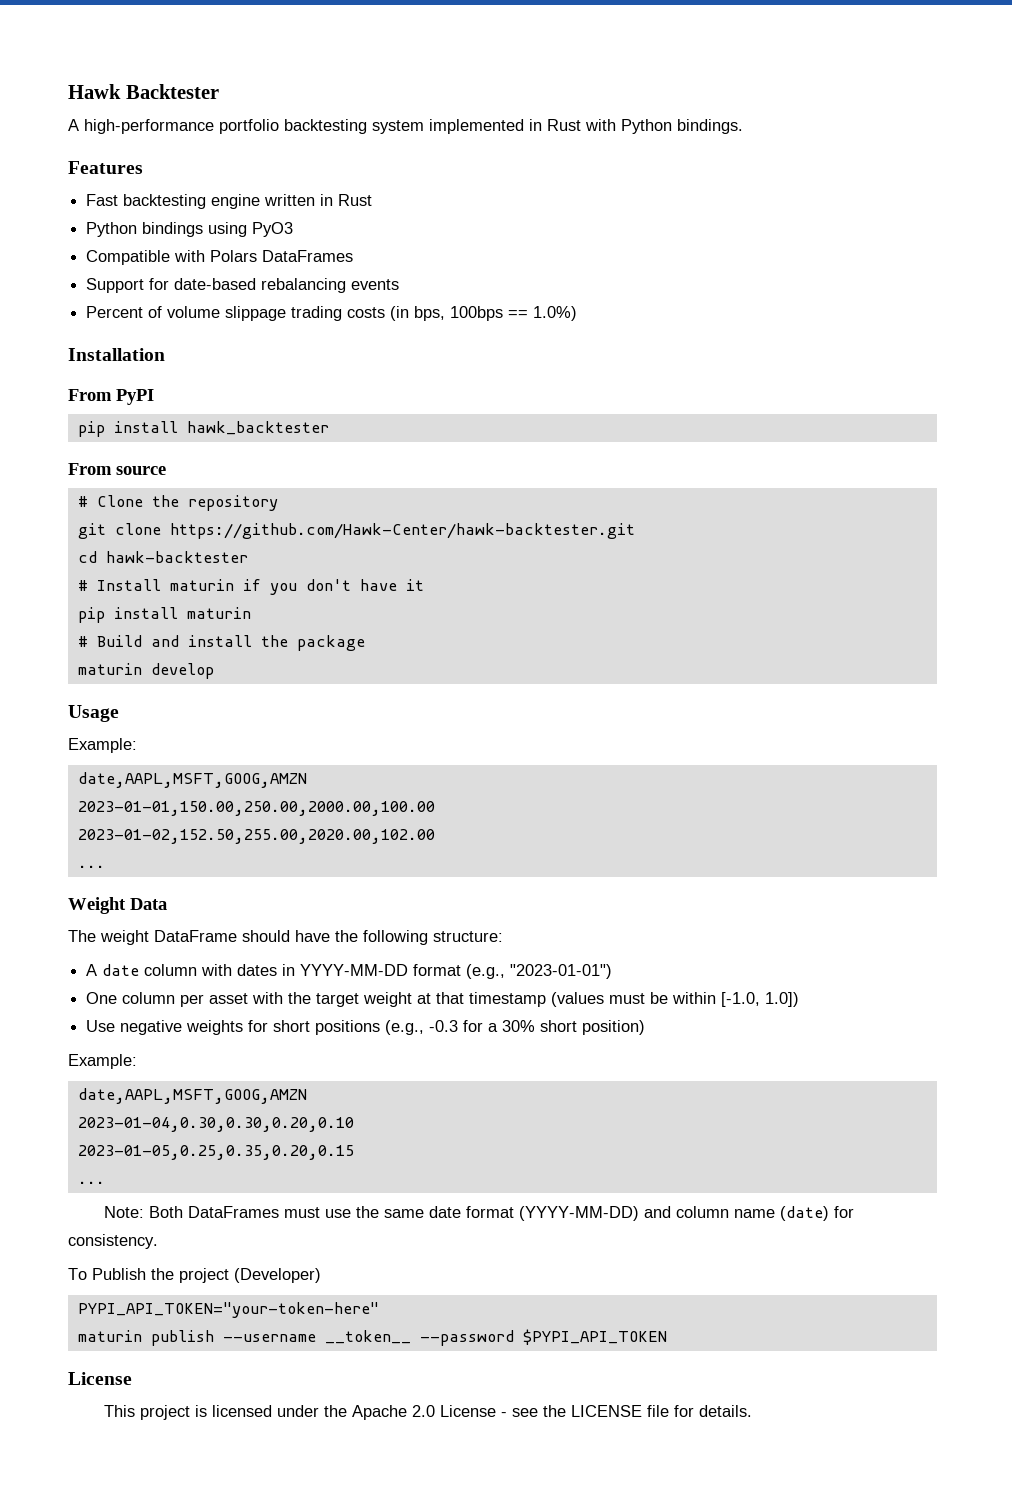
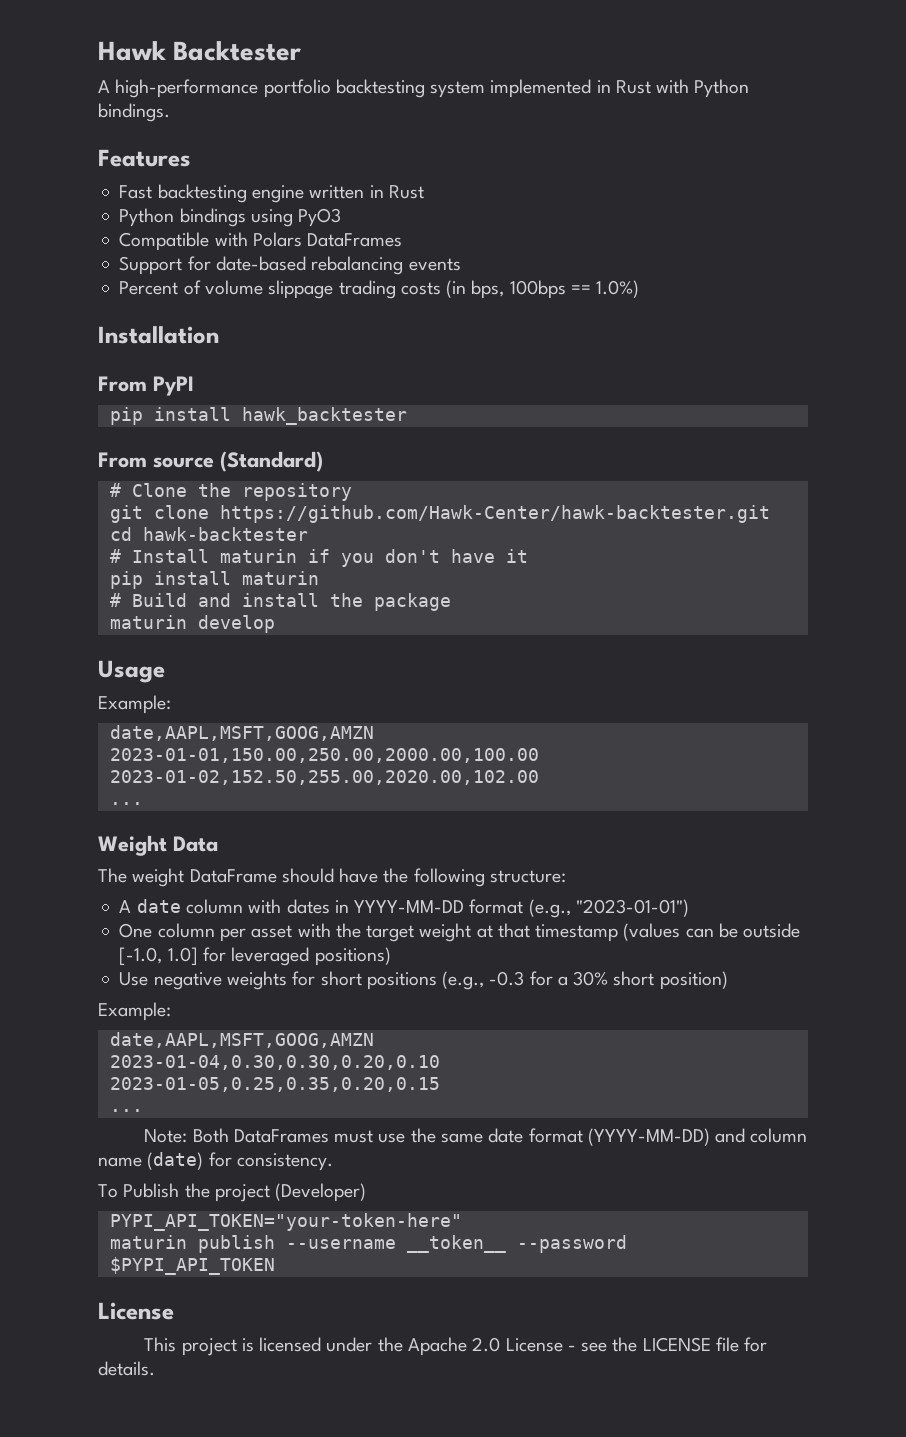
- From source
+ From source (Standard)
- One column per asset with the target weight at that timestamp (values must be within [-1.0, 1.0])
+ One column per asset with the target weight at that timestamp (values can be outside [-1.0, 1.0] for leveraged positions)

